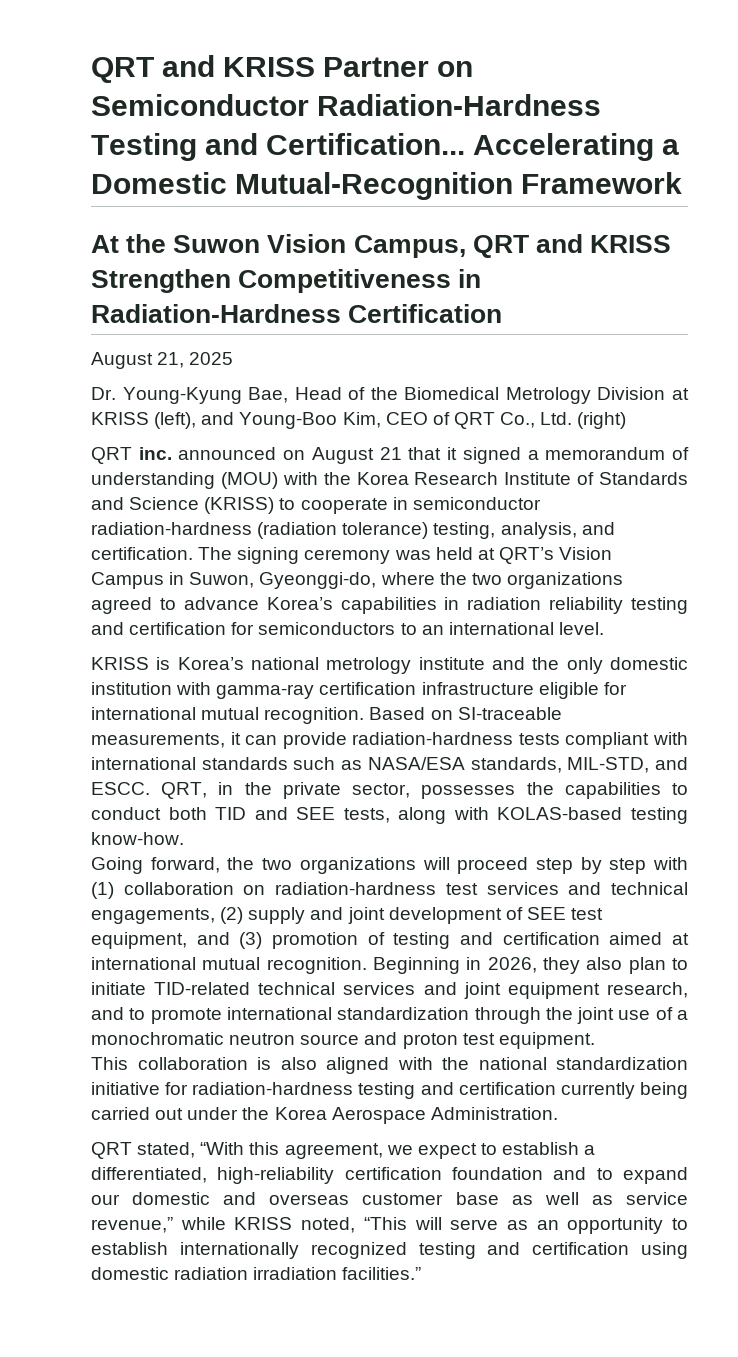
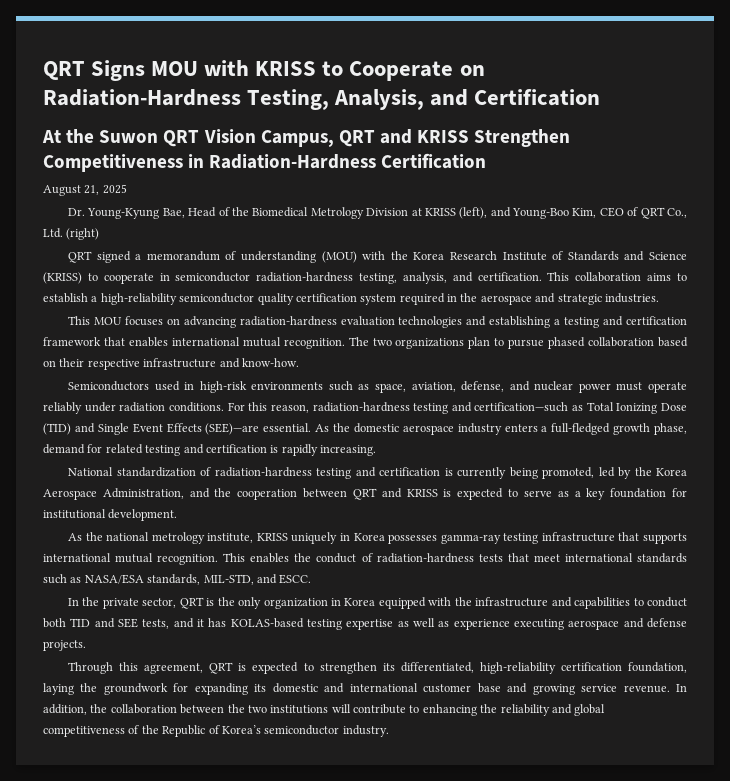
- QRT and KRISS Partner on Semiconductor Radiation-Hardness Testing and Certification... Accelerating a Domestic Mutual-Recognition Framework
+ QRT Signs MOU with KRISS to Cooperate on Radiation-Hardness Testing, Analysis, and Certification
- At the Suwon Vision Campus, QRT and KRISS Strengthen Competitiveness in Radiation-Hardness Certification
+ At the Suwon QRT Vision Campus, QRT and KRISS Strengthen Competitiveness in Radiation-Hardness Certification
- QRT inc. announced on August 21 that it signed a memorandum of understanding (MOU) with the Korea Research Institute of Standards and Science (KRISS) to cooperate in semiconductor radiation-hardness (radiation tolerance) testing, analysis, and certification.
+ QRT signed a memorandum of understanding (MOU) with the Korea Research Institute of Standards and Science (KRISS) to cooperate in semiconductor radiation-hardness testing, analysis, and certification.
- The signing ceremony was held at QRT’s Vision Campus in Suwon, Gyeonggi-do, where the two organizations agreed to advance Korea’s capabilities in radiation reliability testing and certification for semiconductors to an international level.
- KRISS is Korea’s national metrology institute and the only domestic institution with gamma-ray certification infrastructure eligible for international mutual recognition. Based on SI-traceable measurements, it can provide radiation-hardness tests compliant with international standards such as NASA/ESA standards, MIL-STD, and ESCC. QRT, in the private sector, possesses the capabilities to conduct both TID and SEE tests, along with KOLAS-based testing know-how.
- Going forward, the two organizations will proceed step by step with (1) collaboration on radiation-hardness test services and technical engagements, (2) supply and joint development of SEE test equipment, and (3) promotion of testing and certification aimed at international mutual recognition. Beginning in 2026, they also plan to initiate TID-related technical services and joint equipment research, and to promote international standardization through the joint use of a monochromatic neutron source and proton test equipment.
- This collaboration is also aligned with the national standardization initiative for radiation-hardness testing and certification currently being carried out under the Korea Aerospace Administration.
- QRT stated, “With this agreement, we expect to establish a differentiated, high-reliability certification foundation and to expand our domestic and overseas customer base as well as service revenue,” while KRISS noted, “This will serve as an opportunity to establish internationally recognized testing and certification using domestic radiation irradiation facilities.”
+ This collaboration aims to establish a high-reliability semiconductor quality certification system required in the aerospace and strategic industries.
+ This MOU focuses on advancing radiation-hardness evaluation technologies and establishing a testing and certification framework that enables international mutual recognition. The two organizations plan to pursue phased collaboration based on their respective infrastructure and know-how.
+ Semiconductors used in high-risk environments such as space, aviation, defense, and nuclear power must operate reliably under radiation conditions. For this reason, radiation-hardness testing and certification—such as Total Ionizing Dose (TID) and Single Event Effects (SEE)—are essential. As the domestic aerospace industry enters a full-fledged growth phase, demand for related testing and certification is rapidly increasing.
+ National standardization of radiation-hardness testing and certification is currently being promoted, led by the Korea Aerospace Administration, and the cooperation between QRT and KRISS is expected to serve as a key foundation for institutional development.
+ As the national metrology institute, KRISS uniquely in Korea possesses gamma-ray testing infrastructure that supports international mutual recognition. This enables the conduct of radiation-hardness tests that meet international standards such as NASA/ESA standards, MIL-STD, and ESCC.
+ In the private sector, QRT is the only organization in Korea equipped with the infrastructure and capabilities to conduct both TID and SEE tests, and it has KOLAS-based testing expertise as well as experience executing aerospace and defense projects.
+ Through this agreement, QRT is expected to strengthen its differentiated, high-reliability certification foundation, laying the groundwork for expanding its domestic and international customer base and growing service revenue. In addition, the collaboration between the two institutions will contribute to enhancing the reliability and global competitiveness of the Republic of Korea’s semiconductor industry.

